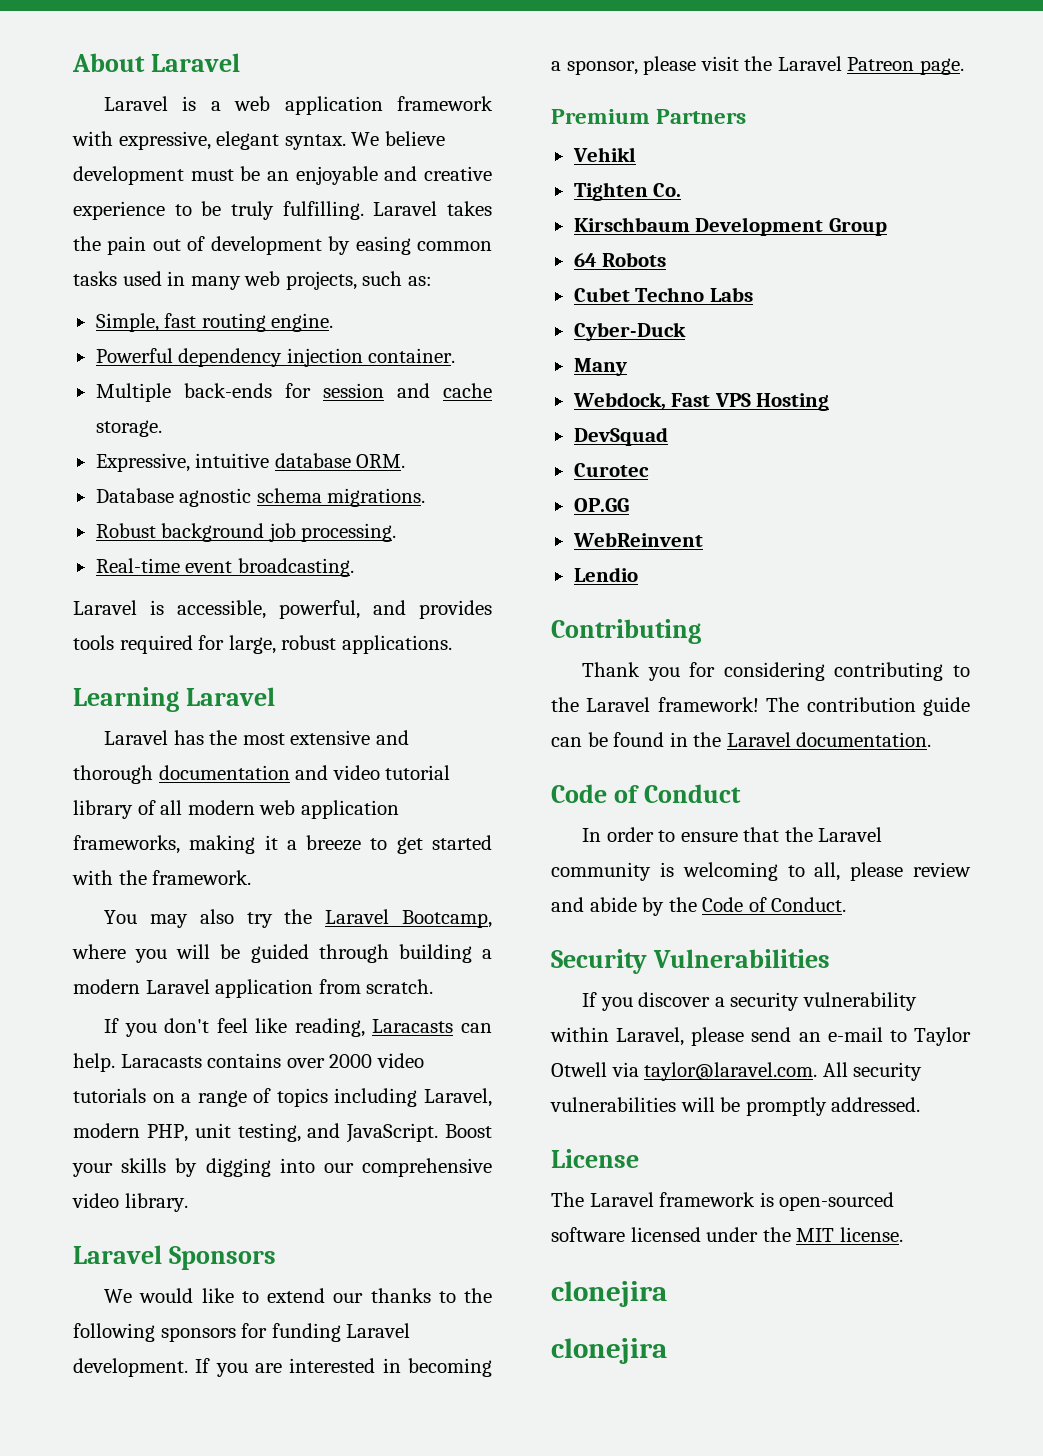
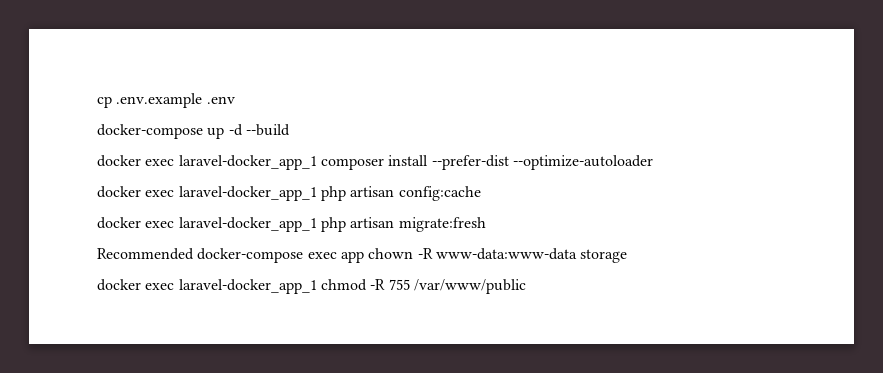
- About Laravel
- Laravel is a web application framework with expressive, elegant syntax. We believe development must be an enjoyable and creative experience to be truly fulfilling. Laravel takes the pain out of development by easing common tasks used in many web projects, such as:
- Simple, fast routing engine.
- Powerful dependency injection container.
- Multiple back-ends for session and cache storage.
- Expressive, intuitive database ORM.
- Database agnostic schema migrations.
- Robust background job processing.
- Real-time event broadcasting.
- Laravel is accessible, powerful, and provides tools required for large, robust applications.
- Learning Laravel
- Laravel has the most extensive and thorough documentation and video tutorial library of all modern web application frameworks, making it a breeze to get started with the framework.
- You may also try the Laravel Bootcamp, where you will be guided through building a modern Laravel application from scratch.
- If you don't feel like reading, Laracasts can help. Laracasts contains over 2000 video tutorials on a range of topics including Laravel, modern PHP, unit testing, and JavaScript. Boost your skills by digging into our comprehensive video library.
- Laravel Sponsors
- We would like to extend our thanks to the following sponsors for funding Laravel development. If you are interested in becoming a sponsor, please visit the Laravel Patreon page.
- Premium Partners
- Vehikl
- Tighten Co.
- Kirschbaum Development Group
- 64 Robots
- Cubet Techno Labs
- Cyber-Duck
- Many
- Webdock, Fast VPS Hosting
- DevSquad
- Curotec
- OP.GG
- WebReinvent
- Lendio
- Contributing
- Thank you for considering contributing to the Laravel framework! The contribution guide can be found in the Laravel documentation.
- Code of Conduct
- In order to ensure that the Laravel community is welcoming to all, please review and abide by the Code of Conduct.
- Security Vulnerabilities
- If you discover a security vulnerability within Laravel, please send an e-mail to Taylor Otwell via taylor@laravel.com. All security vulnerabilities will be promptly addressed.
- License
- The Laravel framework is open-sourced software licensed under the MIT license.
- clonejira
- clonejira
+ cp .env.example .env
+ docker-compose up -d --build
+ docker exec laravel-docker_app_1 composer install --prefer-dist --optimize-autoloader
+ docker exec laravel-docker_app_1 php artisan config:cache
+ docker exec laravel-docker_app_1 php artisan migrate:fresh
+ Recommended docker-compose exec app chown -R www-data:www-data storage
+ docker exec laravel-docker_app_1 chmod -R 755 /var/www/public

